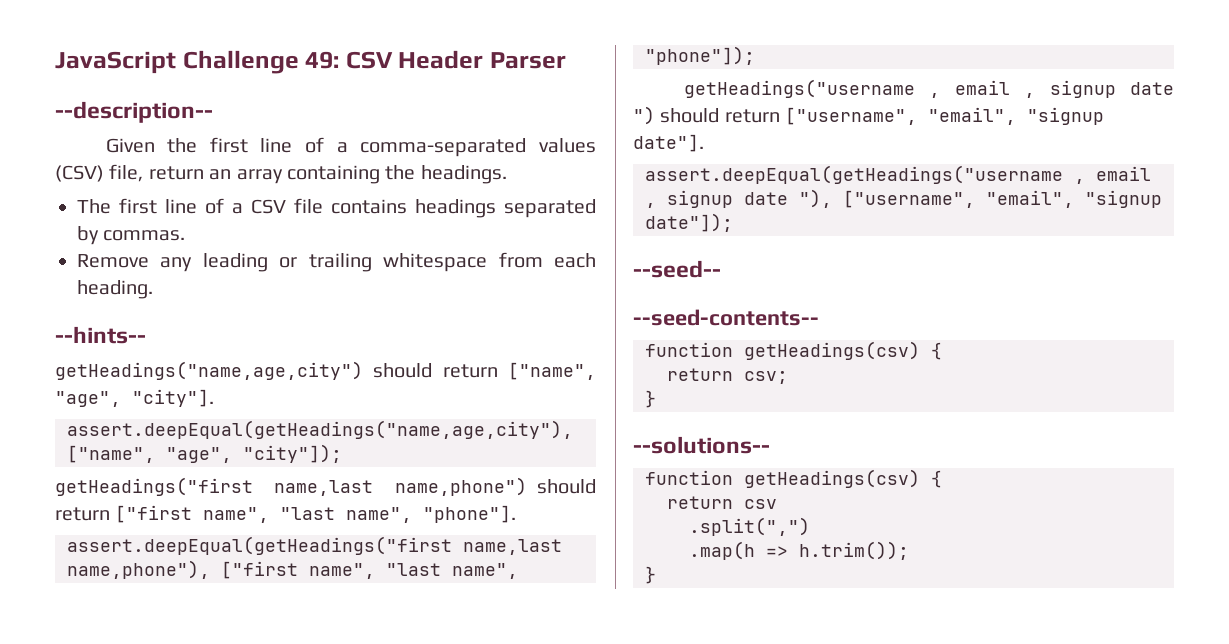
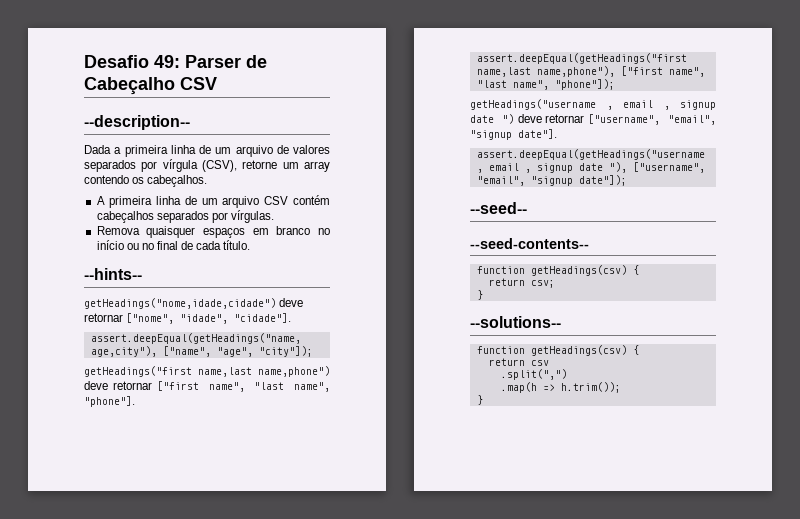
- JavaScript Challenge 49: CSV Header Parser
+ Desafio 49: Parser de Cabeçalho CSV
- Given the first line of a comma-separated values (CSV) file, return an array containing the headings.
- The first line of a CSV file contains headings separated by commas.
- Remove any leading or trailing whitespace from each heading.
+ Dada a primeira linha de um arquivo de valores separados por vírgula (CSV), retorne um array contendo os cabeçalhos.
+ A primeira linha de um arquivo CSV contém cabeçalhos separados por vírgulas.
+ Remova quaisquer espaços em branco no início ou no final de cada título.
  --hints--
- getHeadings("name,age,city") should return ["name", "age", "city"].
+ getHeadings("nome,idade,cidade") deve retornar ["nome", "idade", "cidade"].
- getHeadings("first name,last name,phone") should return ["first name", "last name", "phone"].
+ getHeadings("first name,last name,phone") deve retornar ["first name", "last name", "phone"].
- getHeadings("username , email , signup date ") should return ["username", "email", "signup date"].
+ getHeadings("username , email , signup date ") deve retornar ["username", "email", "signup date"].

